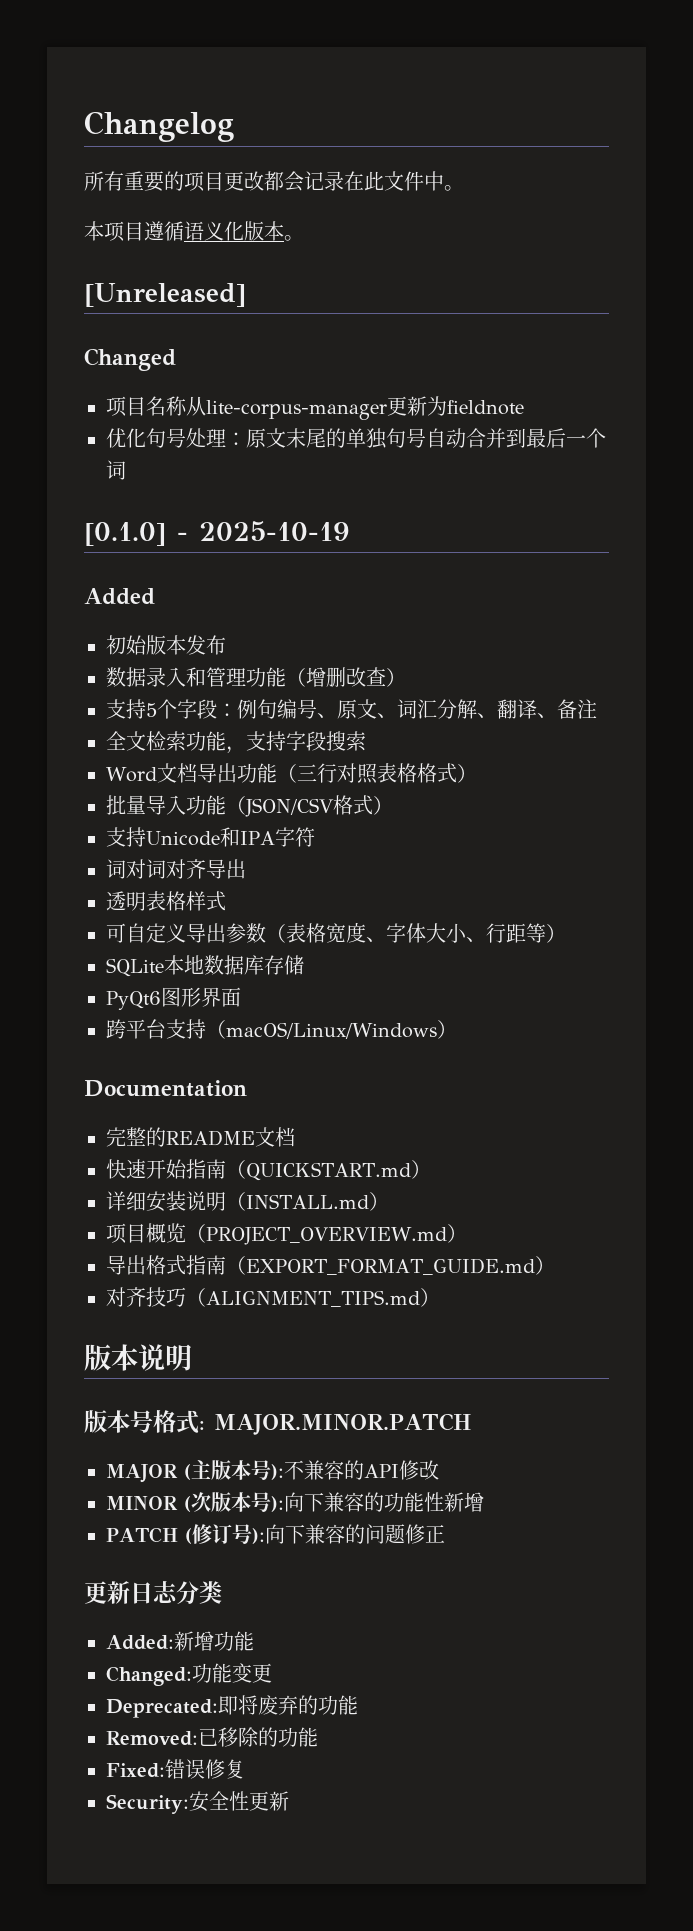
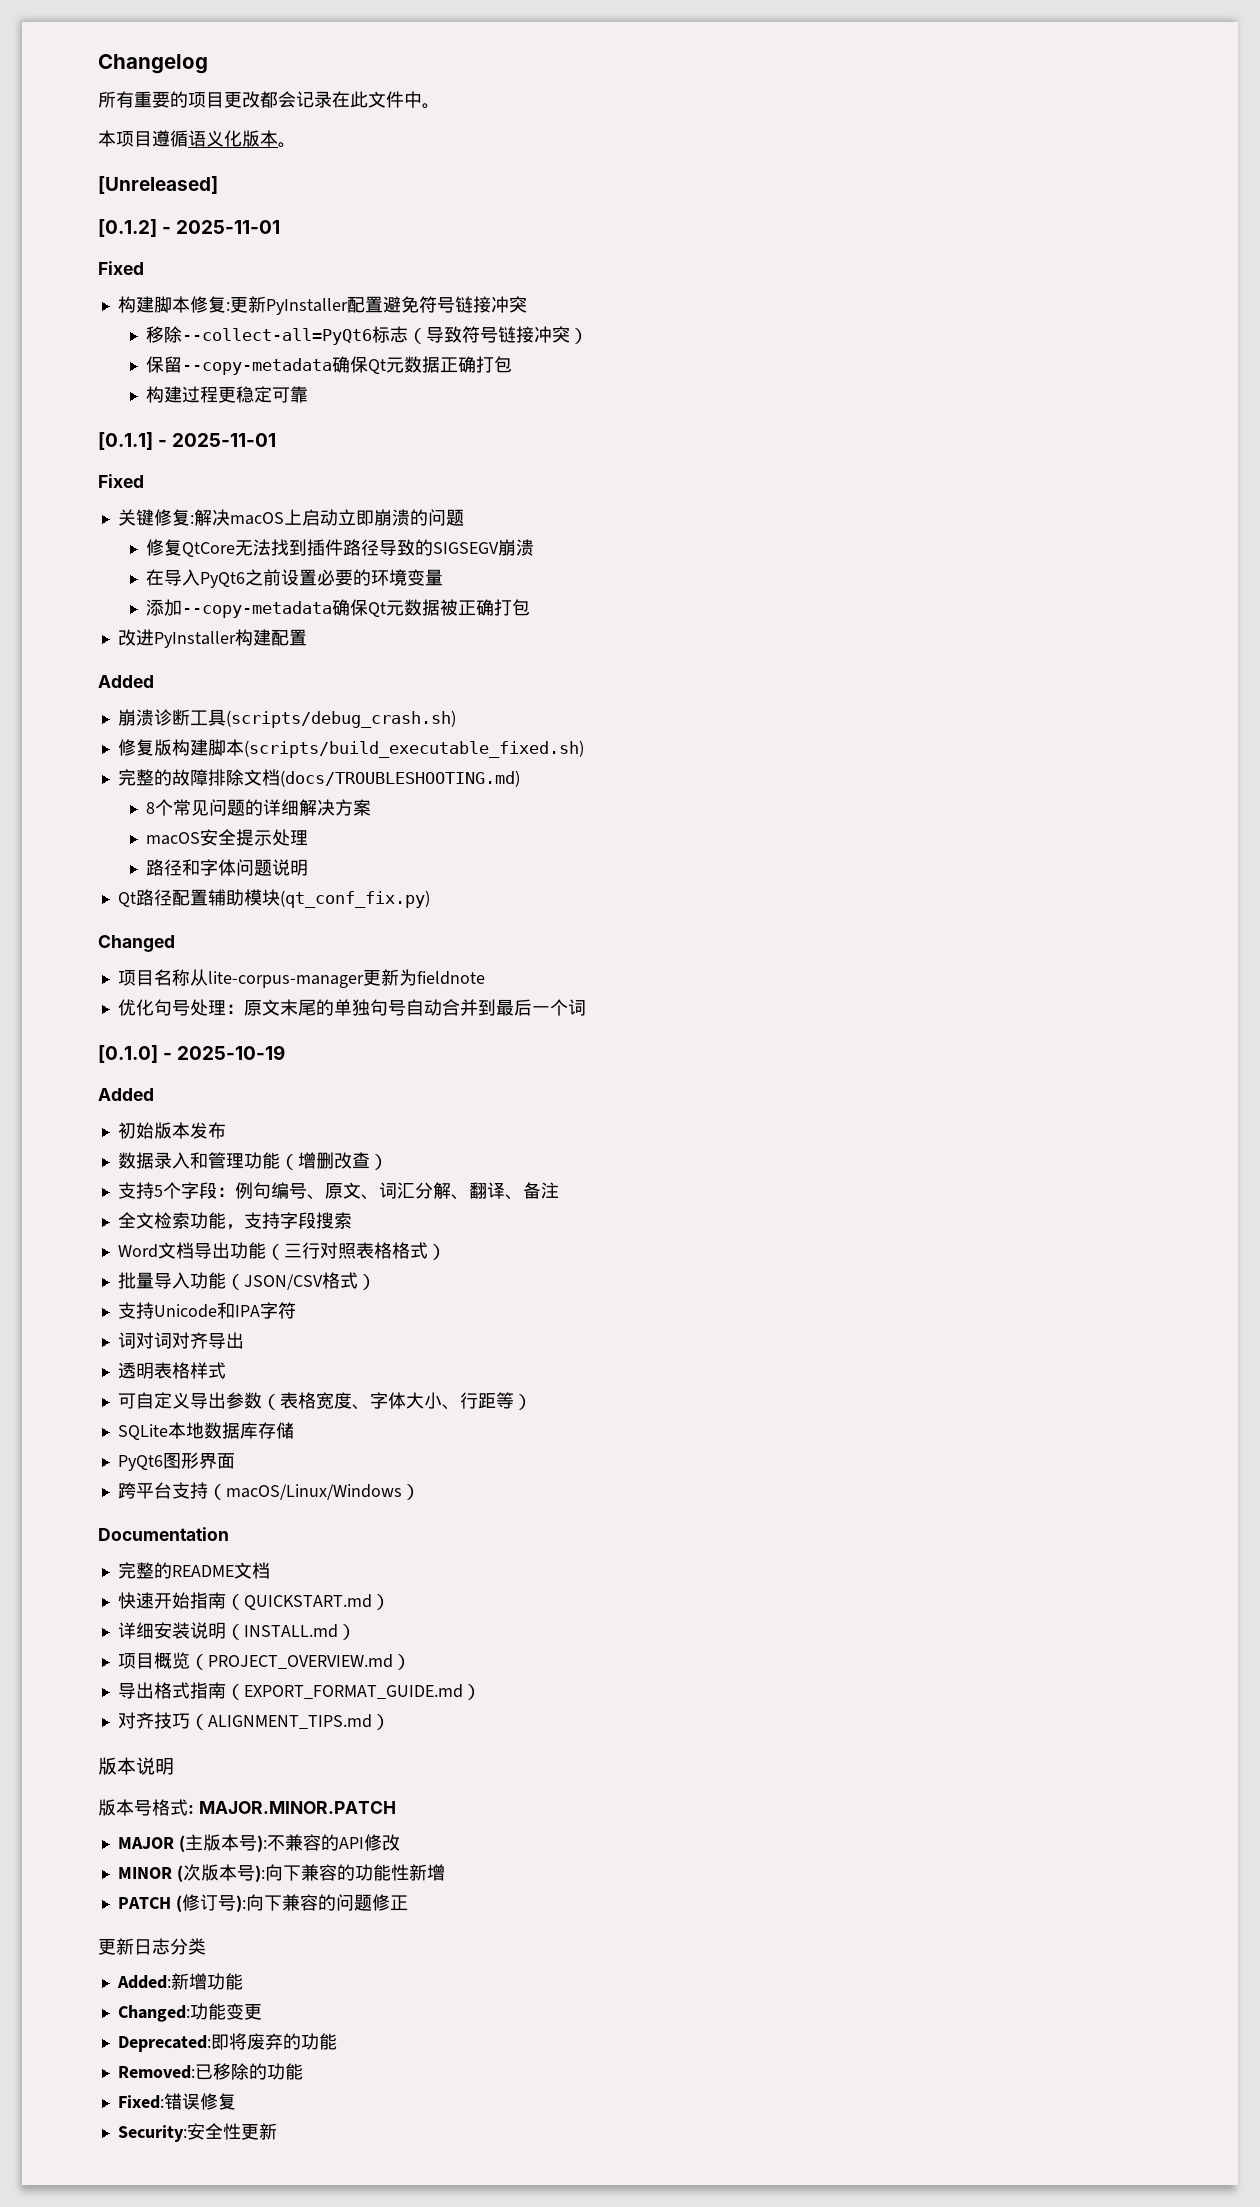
+ [0.1.2] - 2025-11-01
+ Fixed
+ 构建脚本修复:更新PyInstaller配置避免符号链接冲突
+ 移除--collect-all=PyQt6标志（导致符号链接冲突）
+ 保留--copy-metadata确保Qt元数据正确打包
+ 构建过程更稳定可靠
+ [0.1.1] - 2025-11-01
+ Fixed
+ 关键修复:解决macOS上启动立即崩溃的问题
+ 修复QtCore无法找到插件路径导致的SIGSEGV崩溃
+ 在导入PyQt6之前设置必要的环境变量
+ 添加--copy-metadata确保Qt元数据被正确打包
+ 改进PyInstaller构建配置
+ Added
+ 崩溃诊断工具(scripts/debug_crash.sh)
+ 修复版构建脚本(scripts/build_executable_fixed.sh)
+ 完整的故障排除文档(docs/TROUBLESHOOTING.md)
+ 8个常见问题的详细解决方案
+ macOS安全提示处理
+ 路径和字体问题说明
+ Qt路径配置辅助模块(qt_conf_fix.py)

